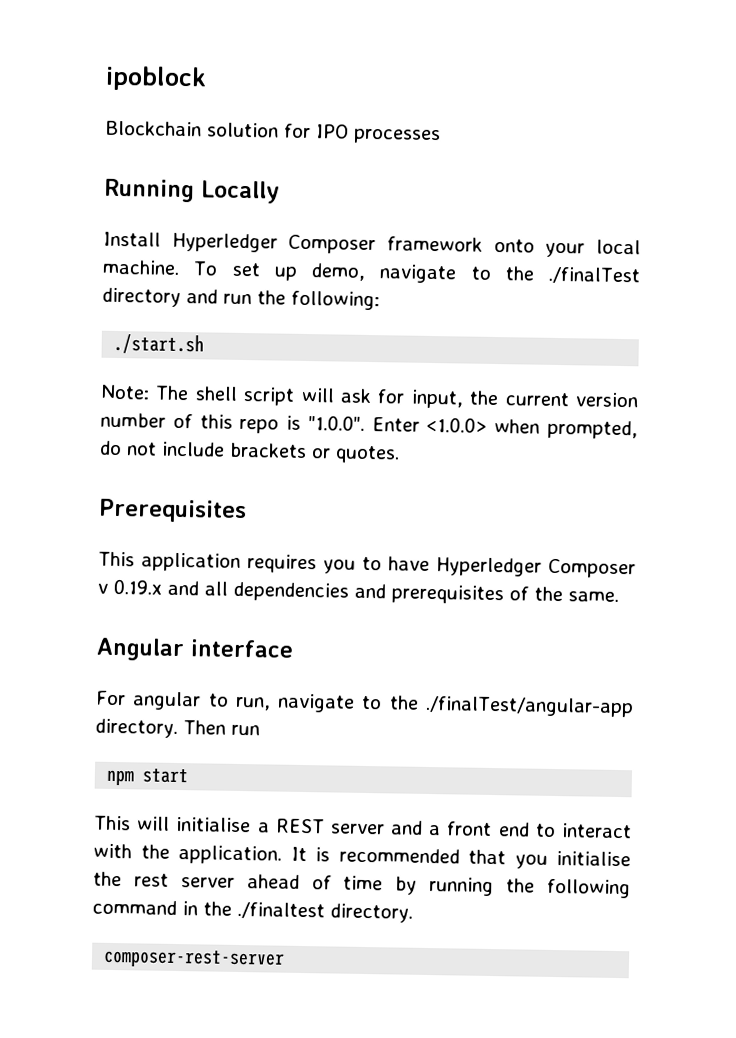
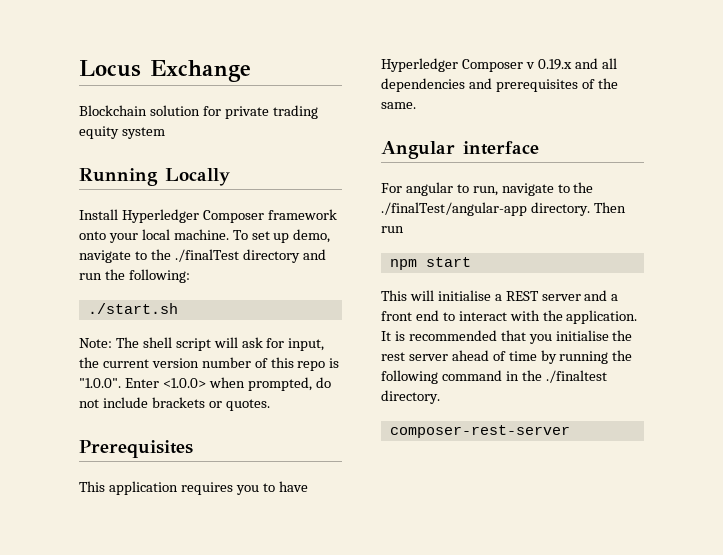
- ipoblock
+ Locus Exchange
- Blockchain solution for IPO processes
+ Blockchain solution for private trading equity system

